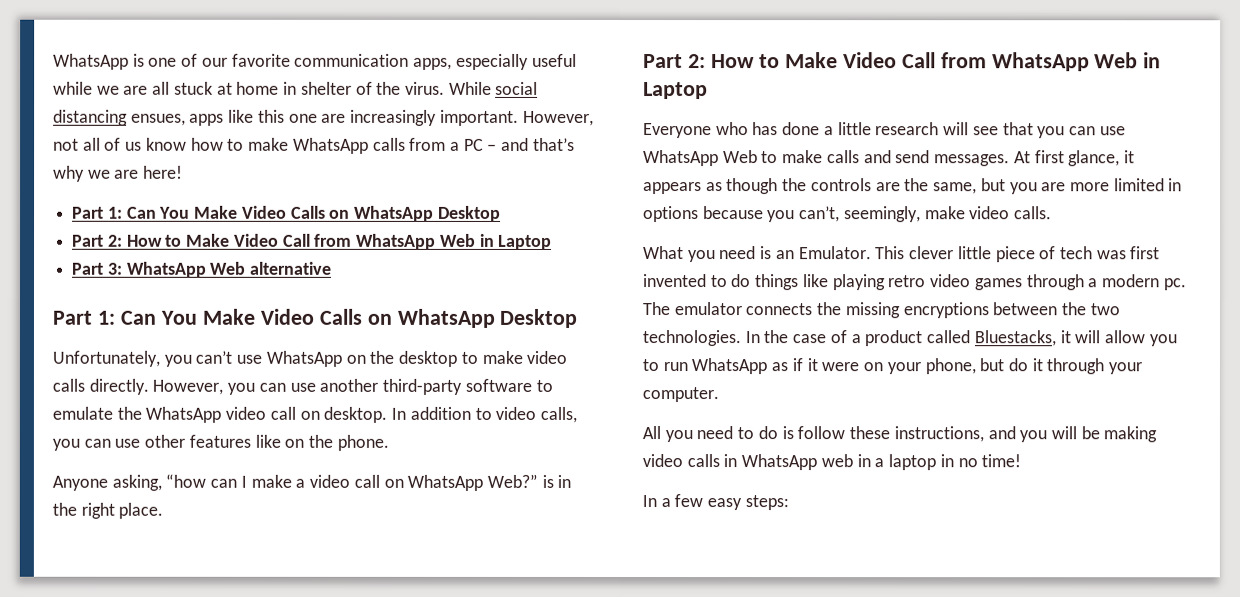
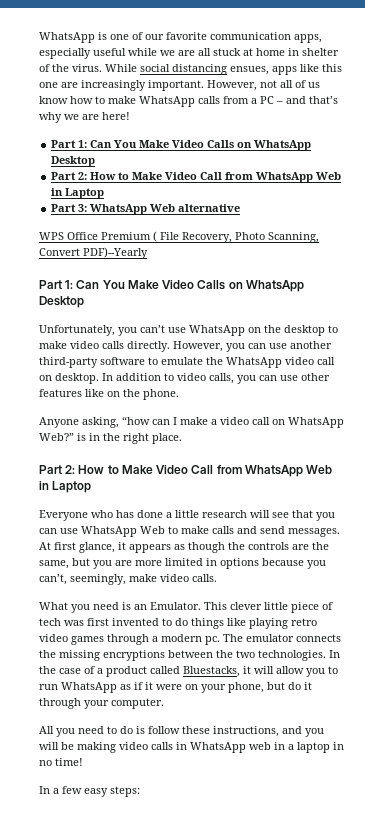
+ WPS Office Premium ( File Recovery, Photo Scanning, Convert PDF)--Yearly

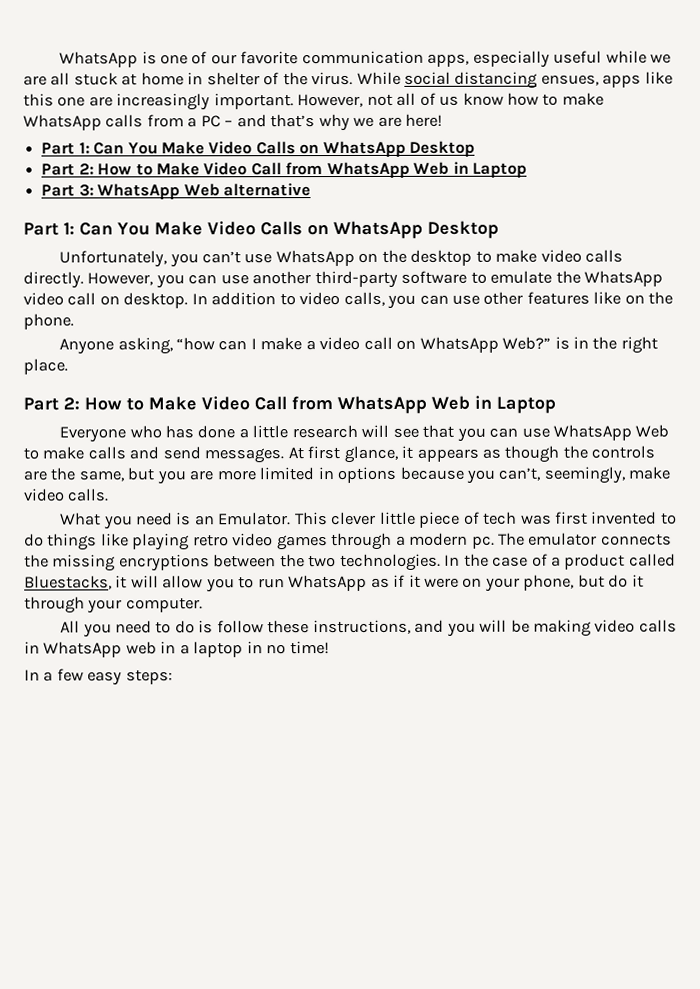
- WPS Office Premium ( File Recovery, Photo Scanning, Convert PDF)--Yearly

